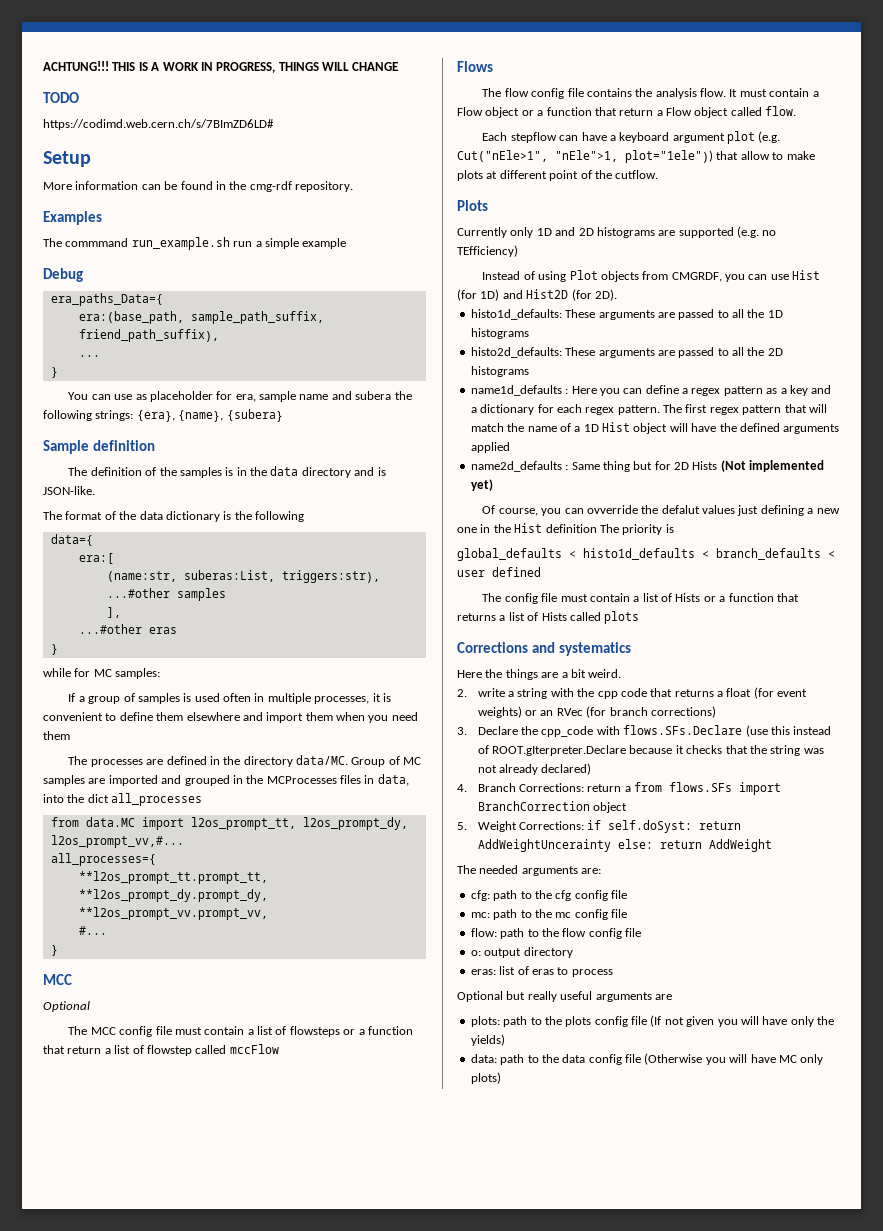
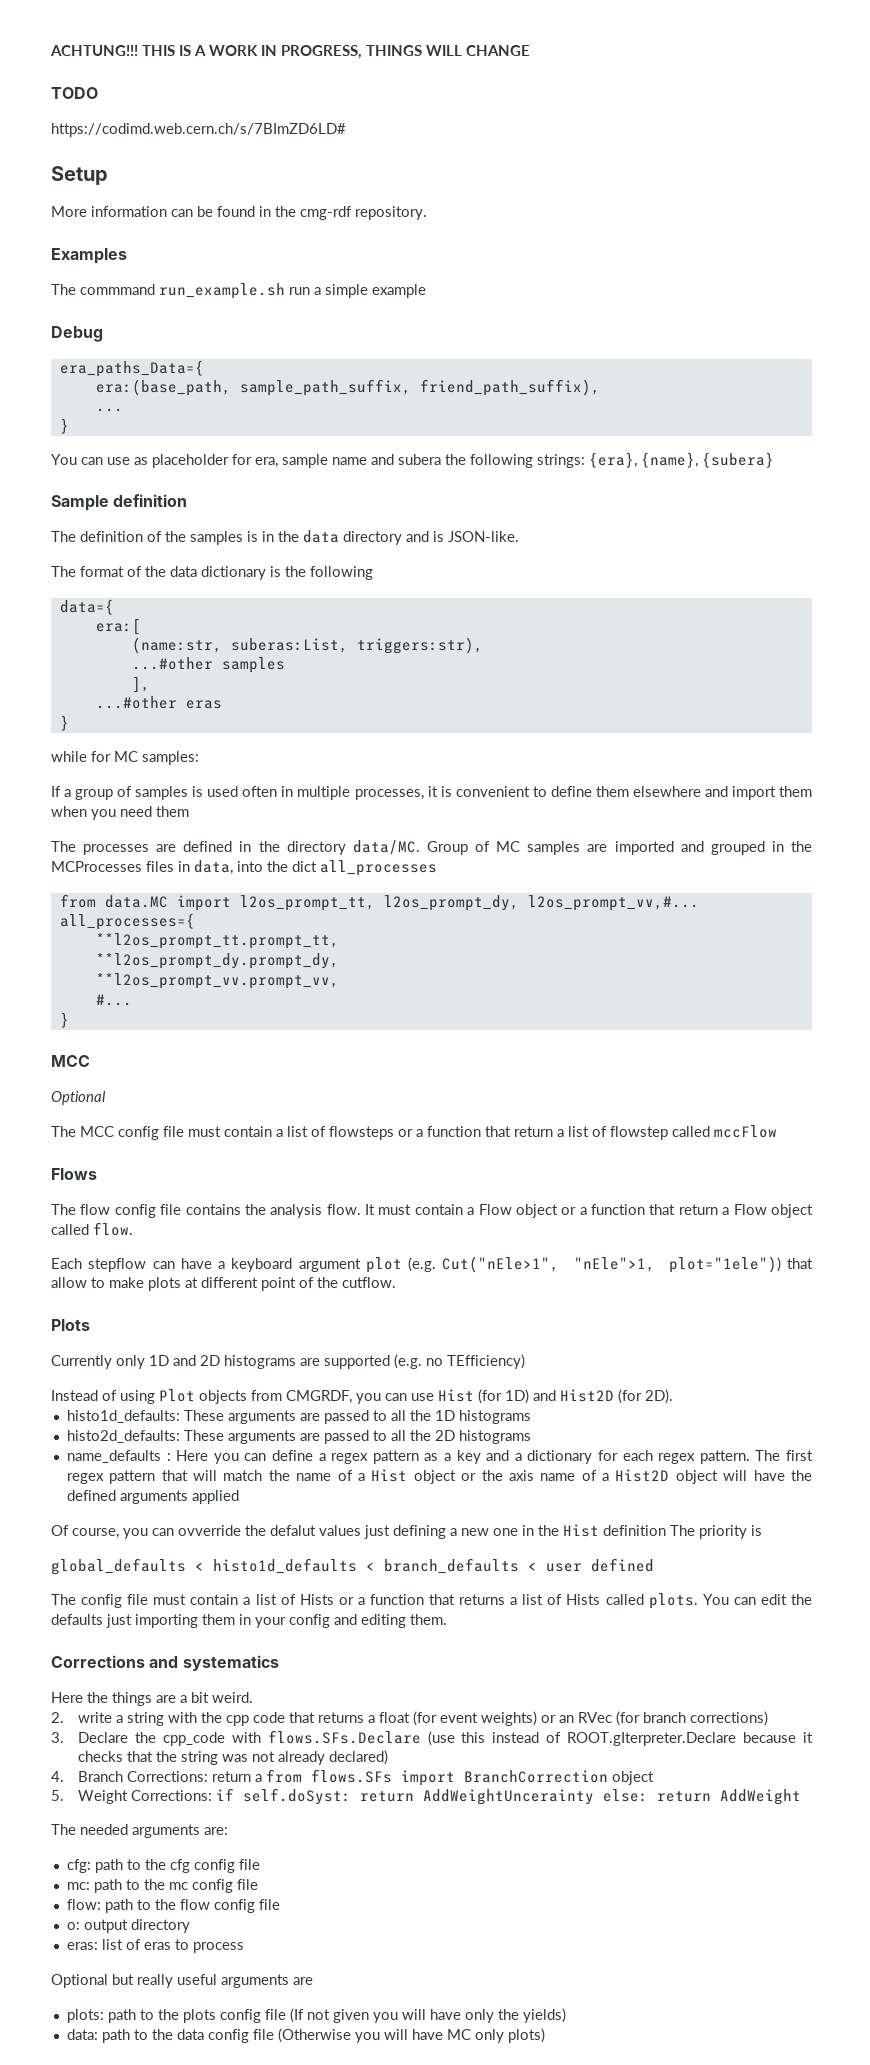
- name1d_defaults : Here you can define a regex pattern as a key and a dictionary for each regex pattern.
+ name_defaults : Here you can define a regex pattern as a key and a dictionary for each regex pattern.
- The first regex pattern that will match the name of a 1D Hist object will have the defined arguments applied
+ The first regex pattern that will match the name of a Hist object or the axis name of a Hist2D object will have the defined arguments applied
- name2d_defaults : Same thing but for 2D Hists (Not implemented yet)
- The config file must contain a list of Hists or a function that returns a list of Hists called plots
+ The config file must contain a list of Hists or a function that returns a list of Hists called plots. You can edit the defaults just importing them in your config and editing them.

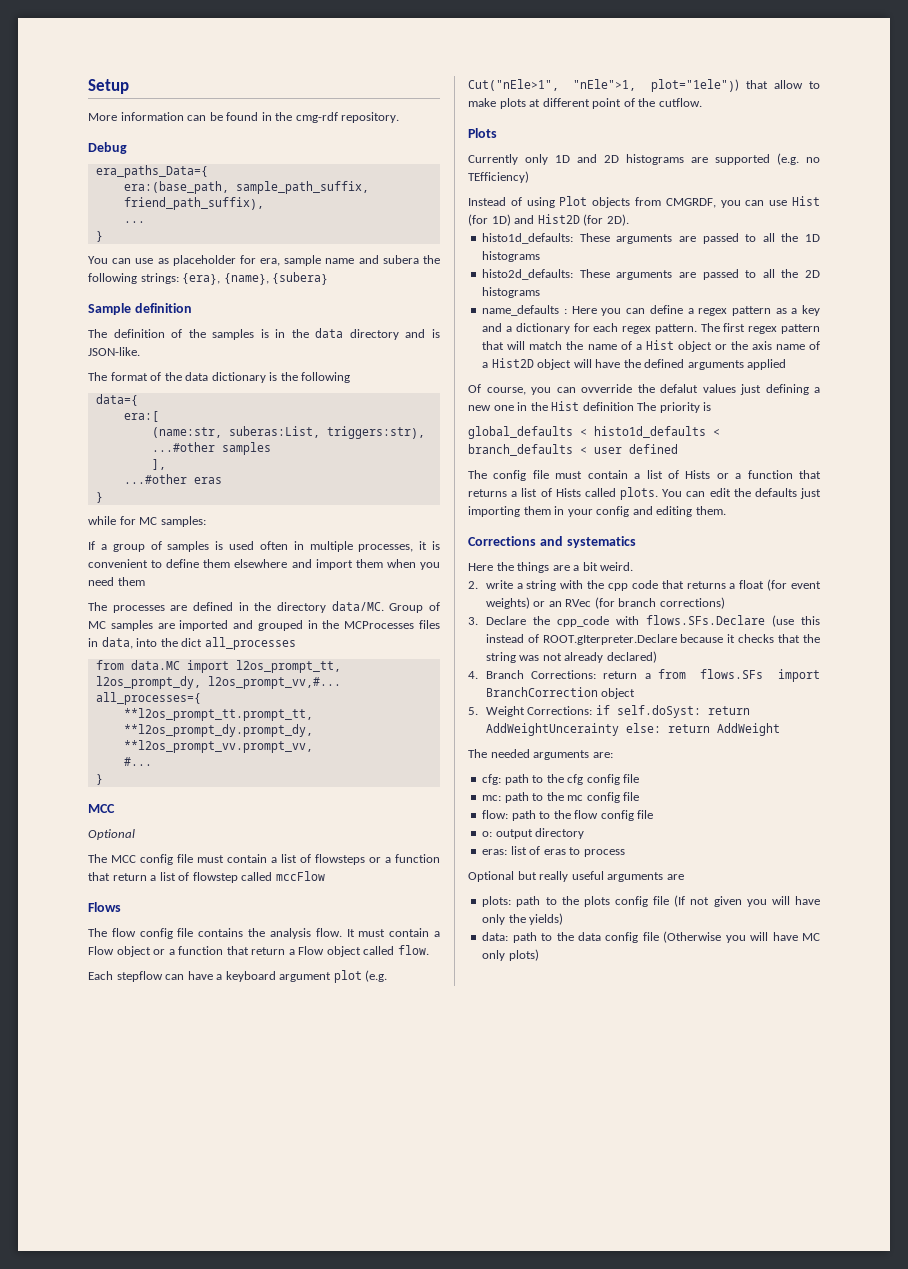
- ACHTUNG!!! THIS IS A WORK IN PROGRESS, THINGS WILL CHANGE
- TODO
- https://codimd.web.cern.ch/s/7BImZD6LD#
- Examples
- The commmand run_example.sh run a simple example

